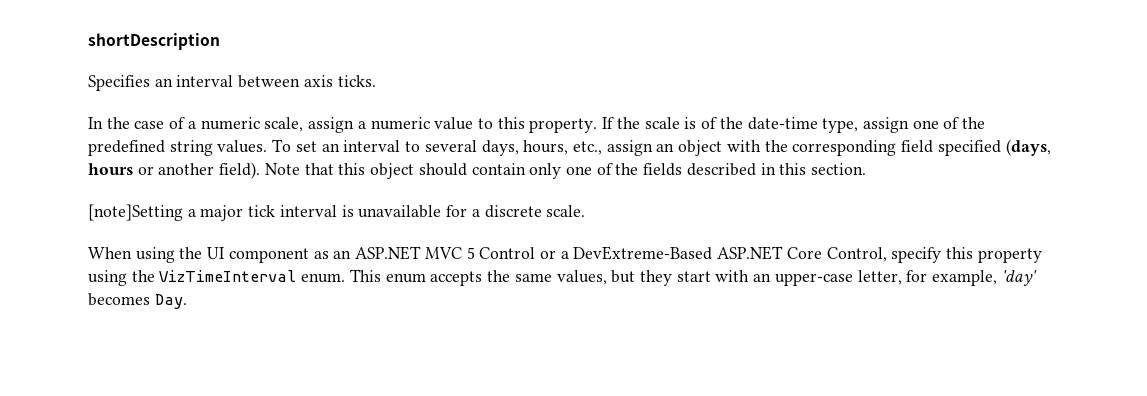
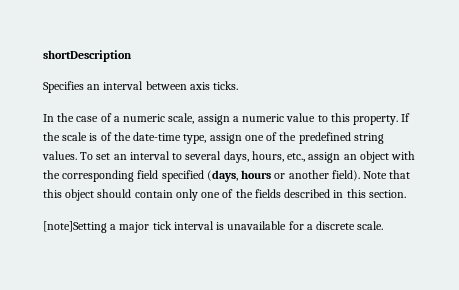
- When using the UI component as an ASP.NET MVC 5 Control or a DevExtreme-Based ASP.NET Core Control, specify this property using the VizTimeInterval enum. This enum accepts the same values, but they start with an upper-case letter, for example, 'day' becomes Day.

